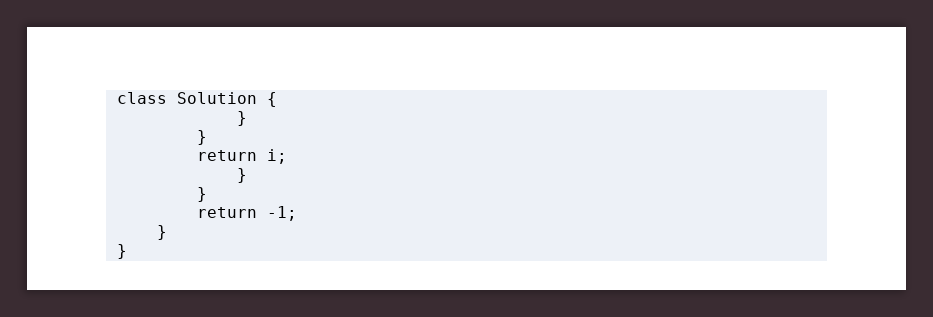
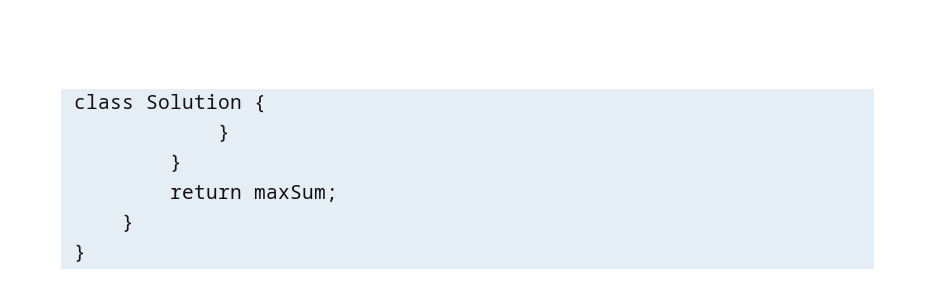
- return i;
- }
- }
- return -1;
+ return maxSum;

